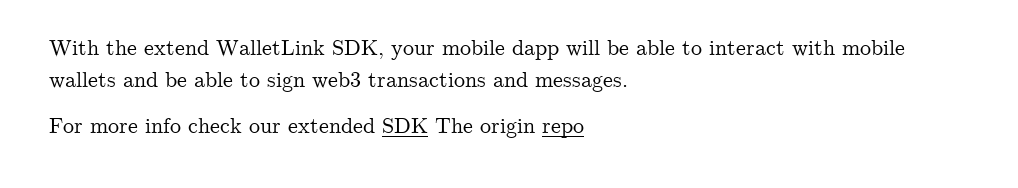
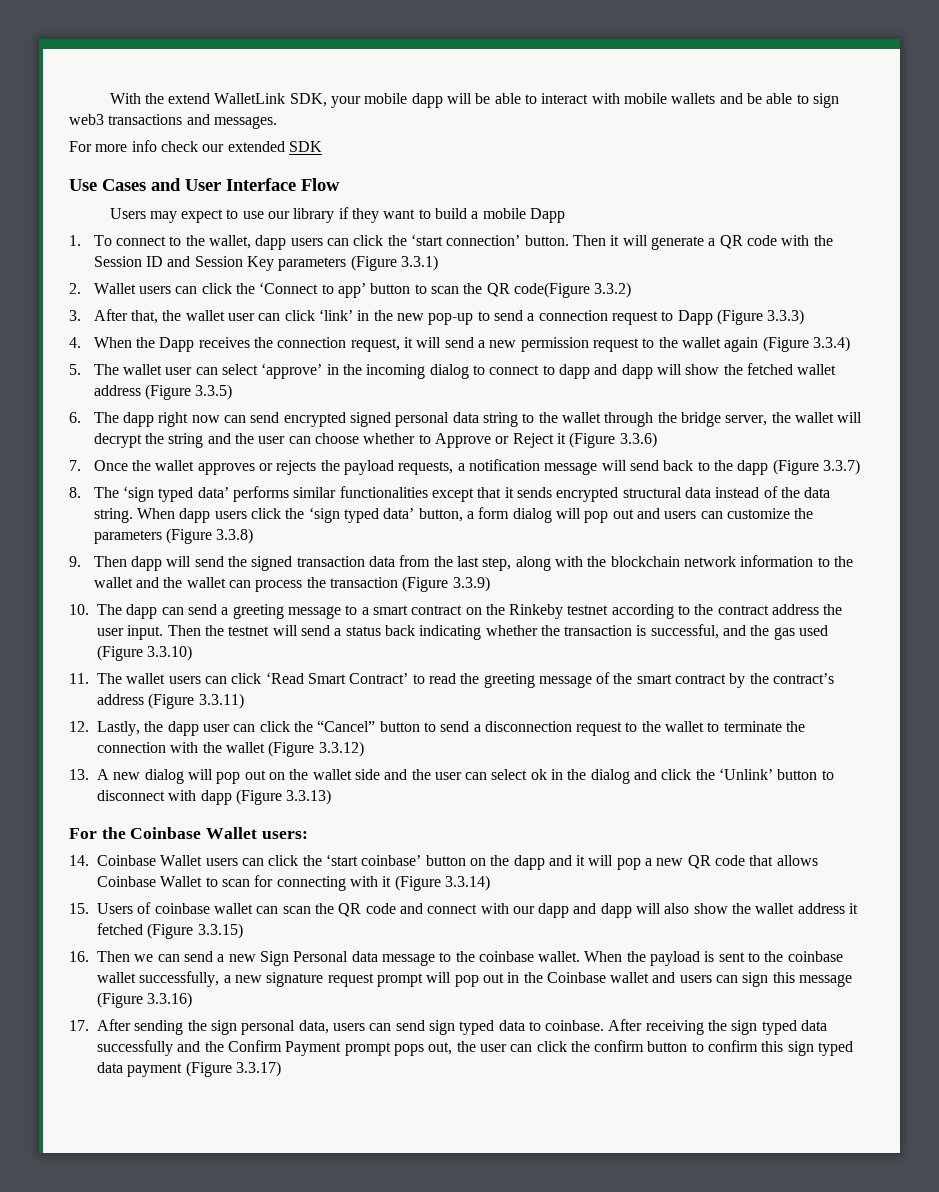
- For more info check our extended SDK The origin repo
+ For more info check our extended SDK
+ Use Cases and User Interface Flow
+ Users may expect to use our library if they want to build a mobile Dapp
+ 1. To connect to the wallet, dapp users can click the ‘start connection’ button. Then it will generate a QR code with the Session ID and Session Key parameters (Figure 3.3.1)
+ 2. Wallet users can click the ‘Connect to app’ button to scan the QR code(Figure 3.3.2)
+ 3. After that, the wallet user can click ‘link’ in the new pop-up to send a connection request to Dapp (Figure 3.3.3)
+ 4. When the Dapp receives the connection request, it will send a new permission request to the wallet again (Figure 3.3.4)
+ 5. The wallet user can select ‘approve’ in the incoming dialog to connect to dapp and dapp will show the fetched wallet address (Figure 3.3.5)
+ 6. The dapp right now can send encrypted signed personal data string to the wallet through the bridge server, the wallet will decrypt the string and the user can choose whether to Approve or Reject it (Figure 3.3.6)
+ 7. Once the wallet approves or rejects the payload requests, a notification message will send back to the dapp (Figure 3.3.7)
+ 8. The ‘sign typed data’ performs similar functionalities except that it sends encrypted structural data instead of the data string. When dapp users click the ‘sign typed data’ button, a form dialog will pop out and users can customize the parameters (Figure 3.3.8)
+ 9. Then dapp will send the signed transaction data from the last step, along with the blockchain network information to the wallet and the wallet can process the transaction (Figure 3.3.9)
+ 10. The dapp can send a greeting message to a smart contract on the Rinkeby testnet according to the contract address the user input. Then the testnet will send a status back indicating whether the transaction is successful, and the gas used (Figure 3.3.10)
+ 11. The wallet users can click ‘Read Smart Contract’ to read the greeting message of the smart contract by the contract’s address (Figure 3.3.11)
+ 12. Lastly, the dapp user can click the “Cancel” button to send a disconnection request to the wallet to terminate the connection with the wallet (Figure 3.3.12)
+ 13. A new dialog will pop out on the wallet side and the user can select ok in the dialog and click the ‘Unlink’ button to disconnect with dapp (Figure 3.3.13)
+ For the Coinbase Wallet users:
+ 14. Coinbase Wallet users can click the ‘start coinbase’ button on the dapp and it will pop a new QR code that allows Coinbase Wallet to scan for connecting with it (Figure 3.3.14)
+ 15. Users of coinbase wallet can scan the QR code and connect with our dapp and dapp will also show the wallet address it fetched (Figure 3.3.15)
+ 16. Then we can send a new Sign Personal data message to the coinbase wallet. When the payload is sent to the coinbase wallet successfully, a new signature request prompt will pop out in the Coinbase wallet and users can sign this message (Figure 3.3.16)
+ 17. After sending the sign personal data, users can send sign typed data to coinbase. After receiving the sign typed data successfully and the Confirm Payment prompt pops out, the user can click the confirm button to confirm this sign typed data payment (Figure 3.3.17)

